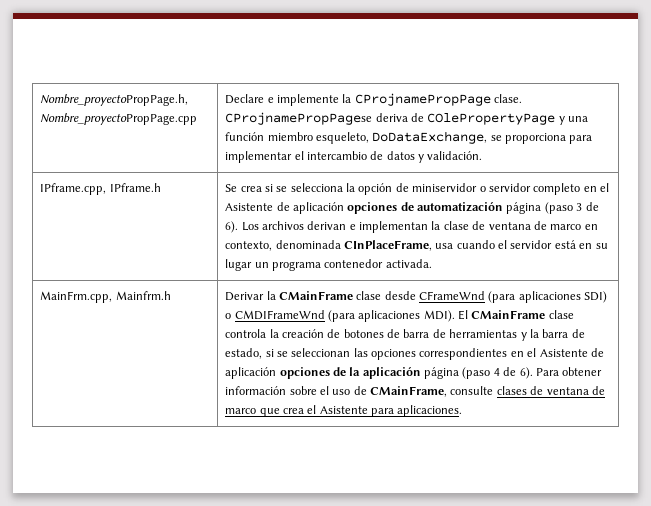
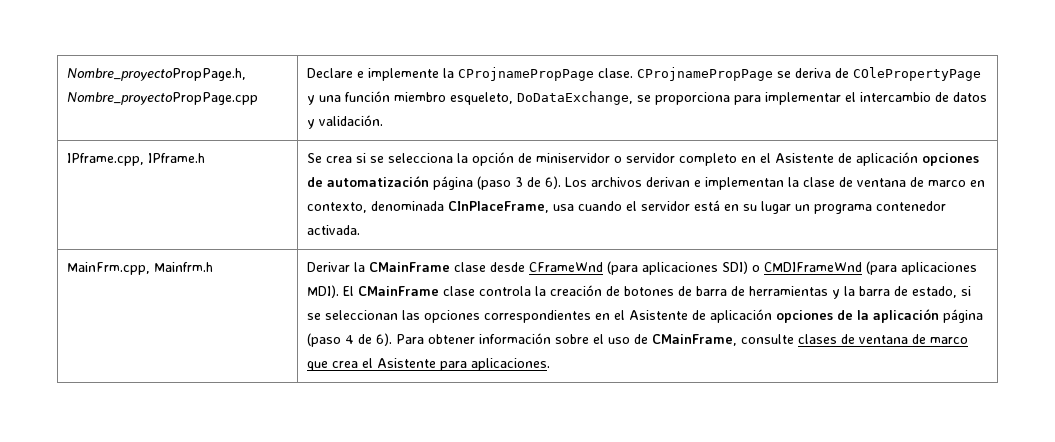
- Nombre_proyectoPropPage.h, Nombre_proyectoPropPage.cpp | Declare e implemente la CProjnamePropPage clase. CProjnamePropPagese deriva de COlePropertyPage y una función miembro esqueleto, DoDataExchange, se proporciona para implementar el intercambio de datos y validación.
+ Nombre_proyectoPropPage.h, Nombre_proyectoPropPage.cpp | Declare e implemente la CProjnamePropPage clase. CProjnamePropPage se deriva de COlePropertyPage y una función miembro esqueleto, DoDataExchange, se proporciona para implementar el intercambio de datos y validación.

